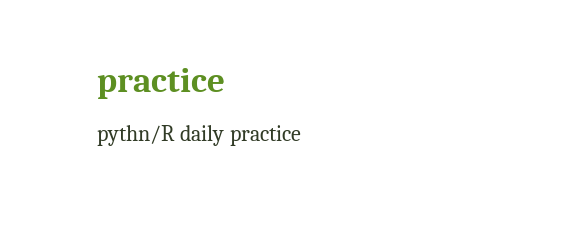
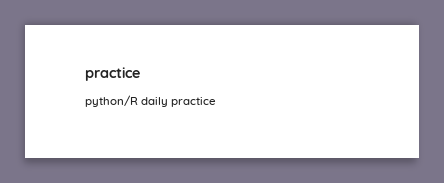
- pythn/R daily practice
+ python/R daily practice

